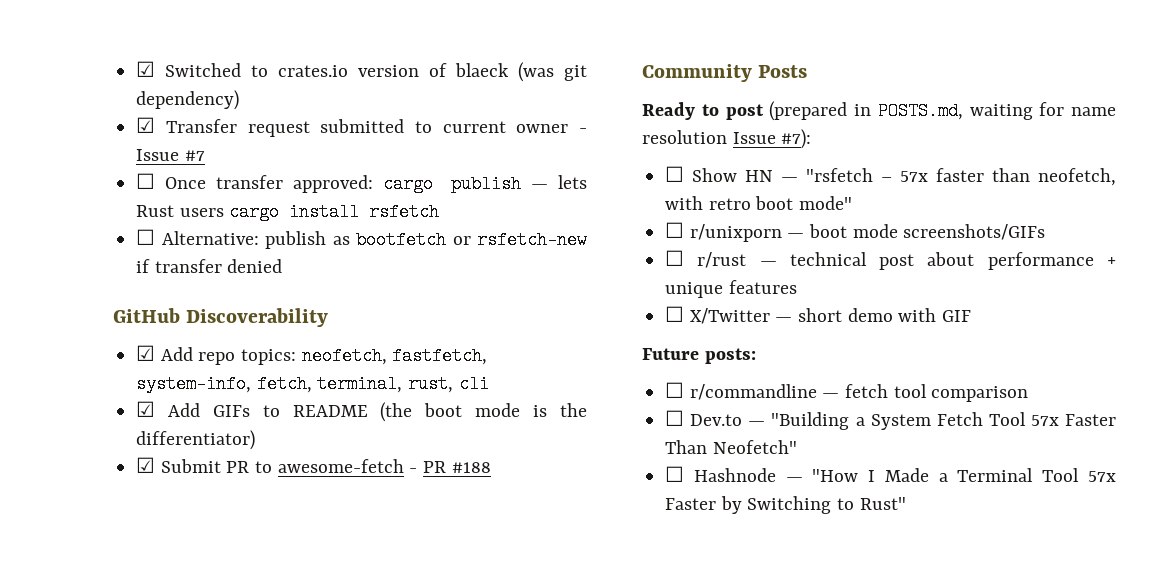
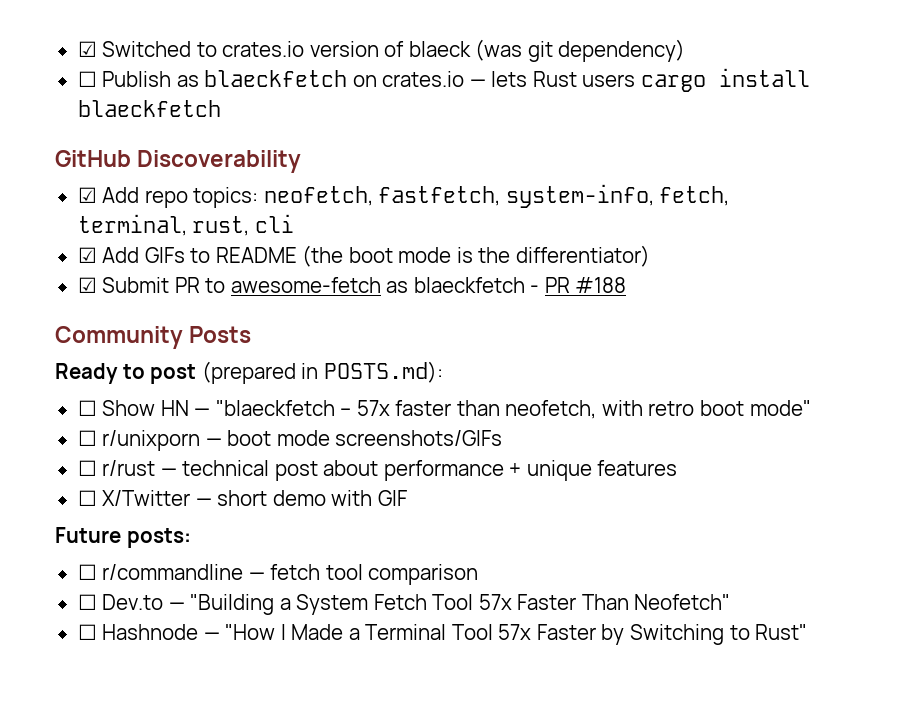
- ☑ Transfer request submitted to current owner - Issue #7
- ☐ Once transfer approved: cargo publish — lets Rust users cargo install rsfetch
- ☐ Alternative: publish as bootfetch or rsfetch-new if transfer denied
+ ☐ Publish as blaeckfetch on crates.io — lets Rust users cargo install blaeckfetch
- ☑ Submit PR to awesome-fetch - PR #188
+ ☑ Submit PR to awesome-fetch as blaeckfetch - PR #188
- Ready to post (prepared in POSTS.md, waiting for name resolution Issue #7):
+ Ready to post (prepared in POSTS.md):
- ☐ Show HN — "rsfetch – 57x faster than neofetch, with retro boot mode"
+ ☐ Show HN — "blaeckfetch – 57x faster than neofetch, with retro boot mode"

